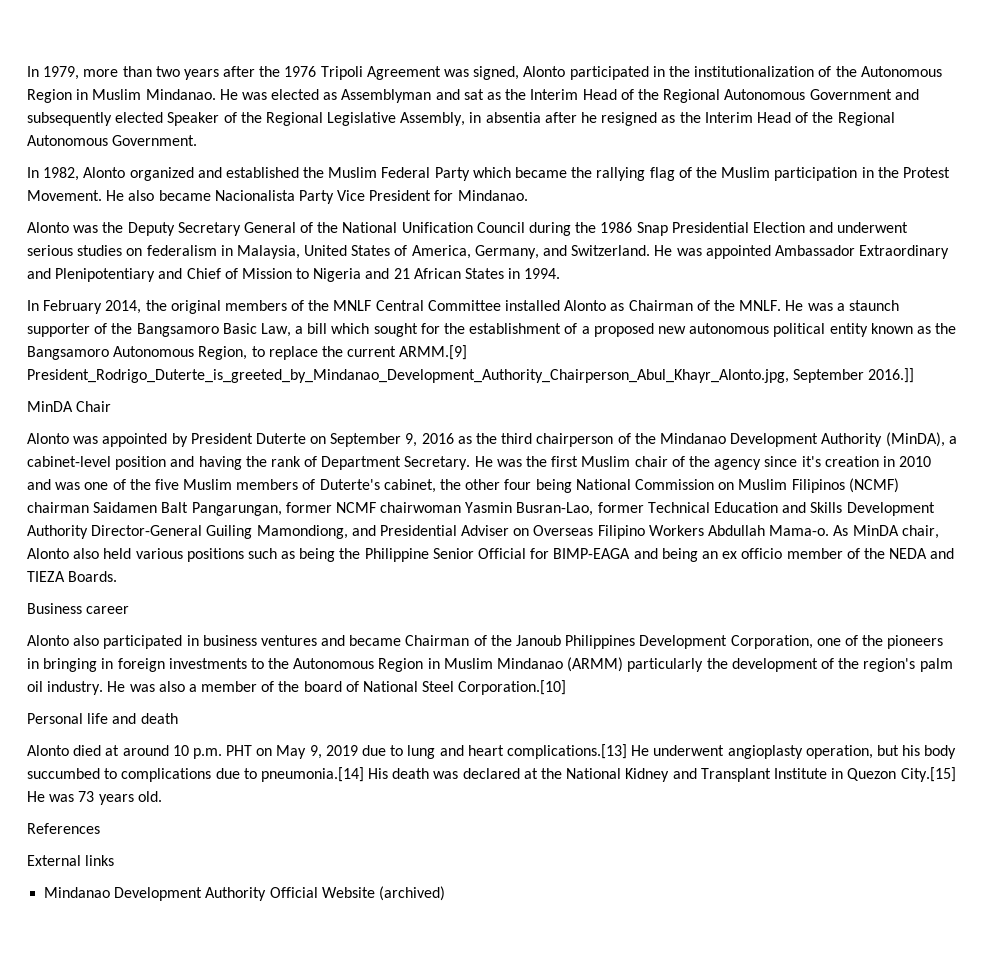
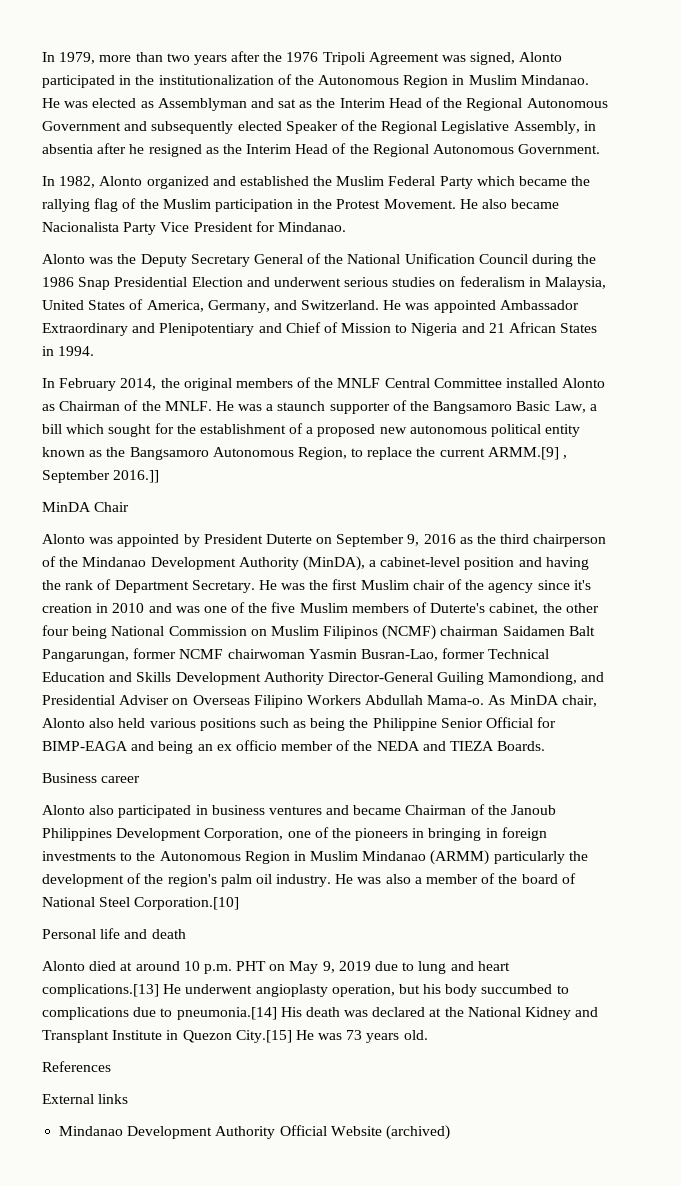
- He was a staunch supporter of the Bangsamoro Basic Law, a bill which sought for the establishment of a proposed new autonomous political entity known as the Bangsamoro Autonomous Region, to replace the current ARMM.[9] President_Rodrigo_Duterte_is_greeted_by_Mindanao_Development_Authority_Chairperson_Abul_Khayr_Alonto.jpg, September 2016.]]
+ He was a staunch supporter of the Bangsamoro Basic Law, a bill which sought for the establishment of a proposed new autonomous political entity known as the Bangsamoro Autonomous Region, to replace the current ARMM.[9] , September 2016.]]

